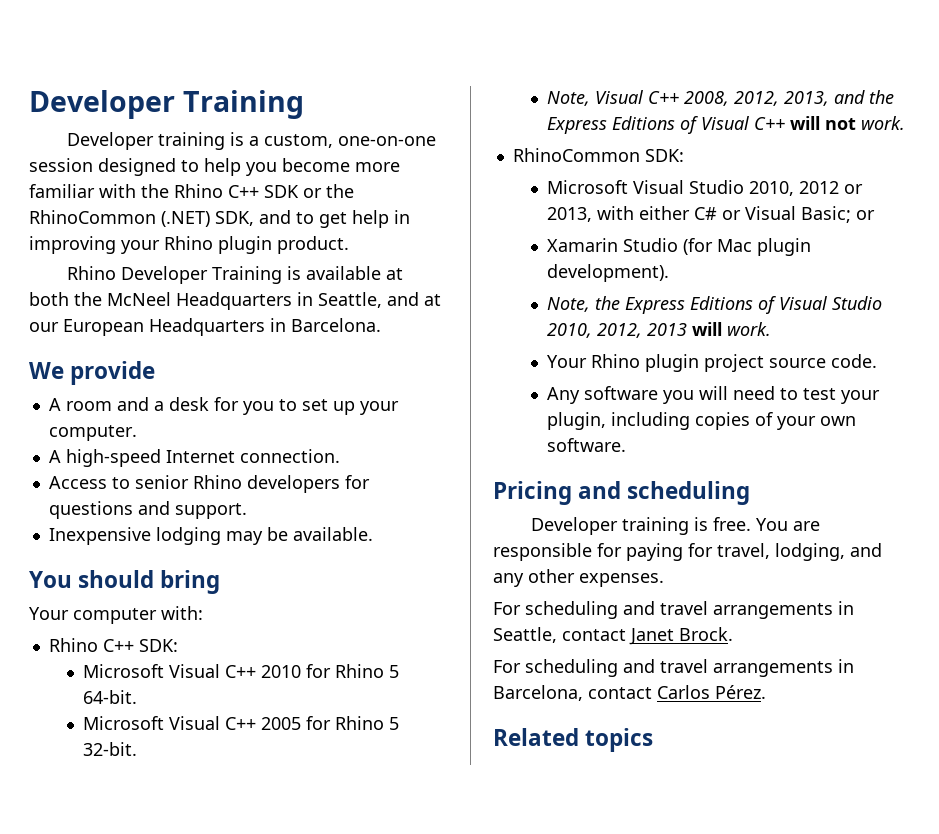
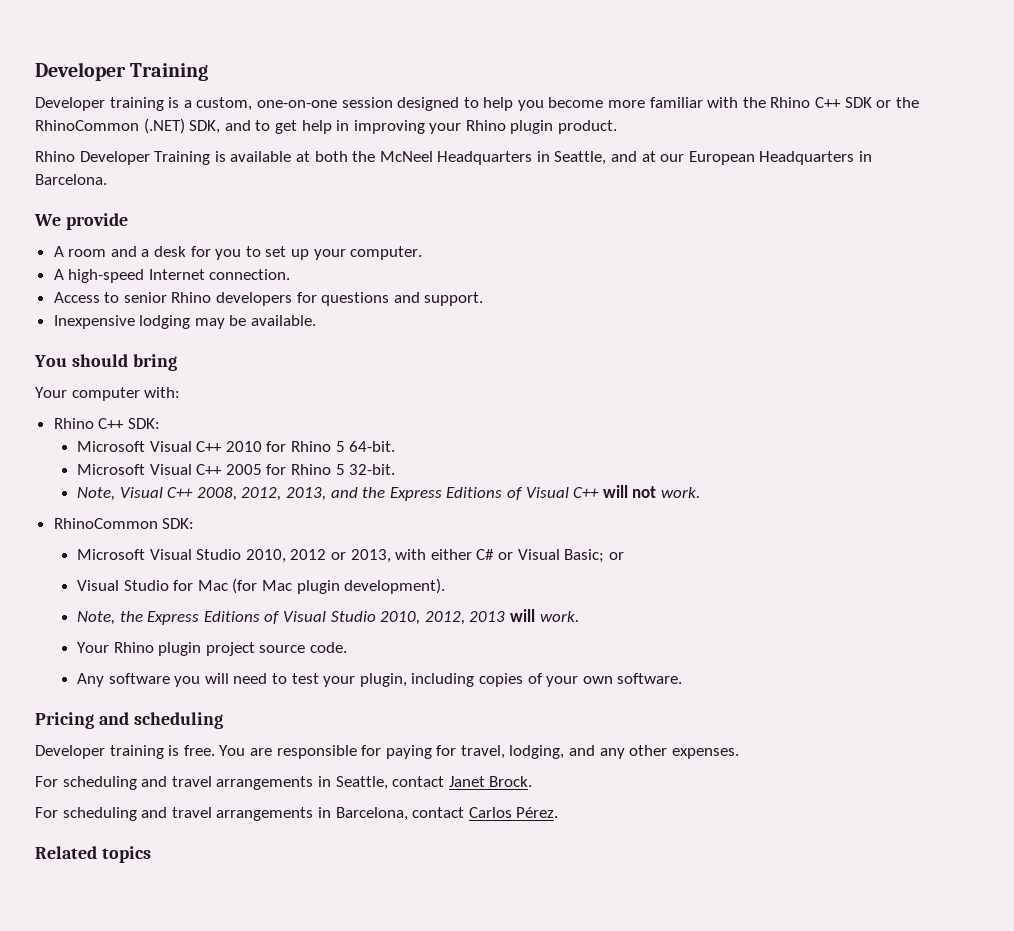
- Xamarin Studio (for Mac plugin development).
+ Visual Studio for Mac (for Mac plugin development).

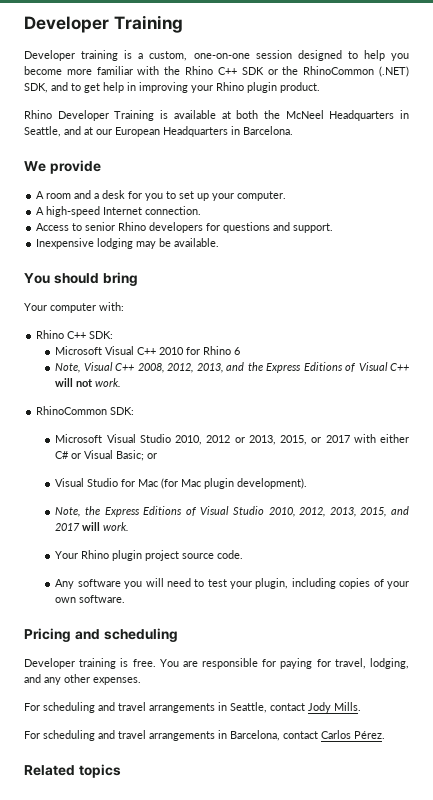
- Microsoft Visual C++ 2010 for Rhino 5 64-bit.
- Microsoft Visual C++ 2005 for Rhino 5 32-bit.
+ Microsoft Visual C++ 2010 for Rhino 6
- Microsoft Visual Studio 2010, 2012 or 2013, with either C# or Visual Basic; or
+ Microsoft Visual Studio 2010, 2012 or 2013, 2015, or 2017 with either C# or Visual Basic; or
- Note, the Express Editions of Visual Studio 2010, 2012, 2013 will work.
+ Note, the Express Editions of Visual Studio 2010, 2012, 2013, 2015, and 2017 will work.
- For scheduling and travel arrangements in Seattle, contact Janet Brock.
+ For scheduling and travel arrangements in Seattle, contact Jody Mills.

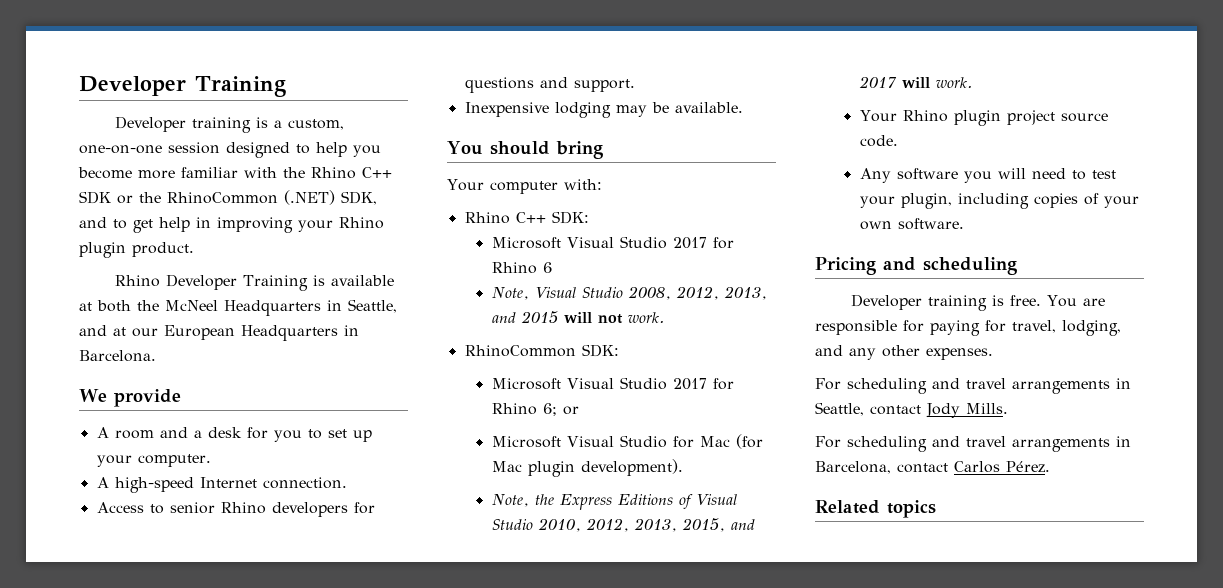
- Microsoft Visual C++ 2010 for Rhino 6
+ Microsoft Visual Studio 2017 for Rhino 6
- Note, Visual C++ 2008, 2012, 2013, and the Express Editions of Visual C++ will not work.
+ Note, Visual Studio 2008, 2012, 2013, and 2015 will not work.
- Microsoft Visual Studio 2010, 2012 or 2013, 2015, or 2017 with either C# or Visual Basic; or
+ Microsoft Visual Studio 2017 for Rhino 6; or
- Visual Studio for Mac (for Mac plugin development).
+ Microsoft Visual Studio for Mac (for Mac plugin development).

